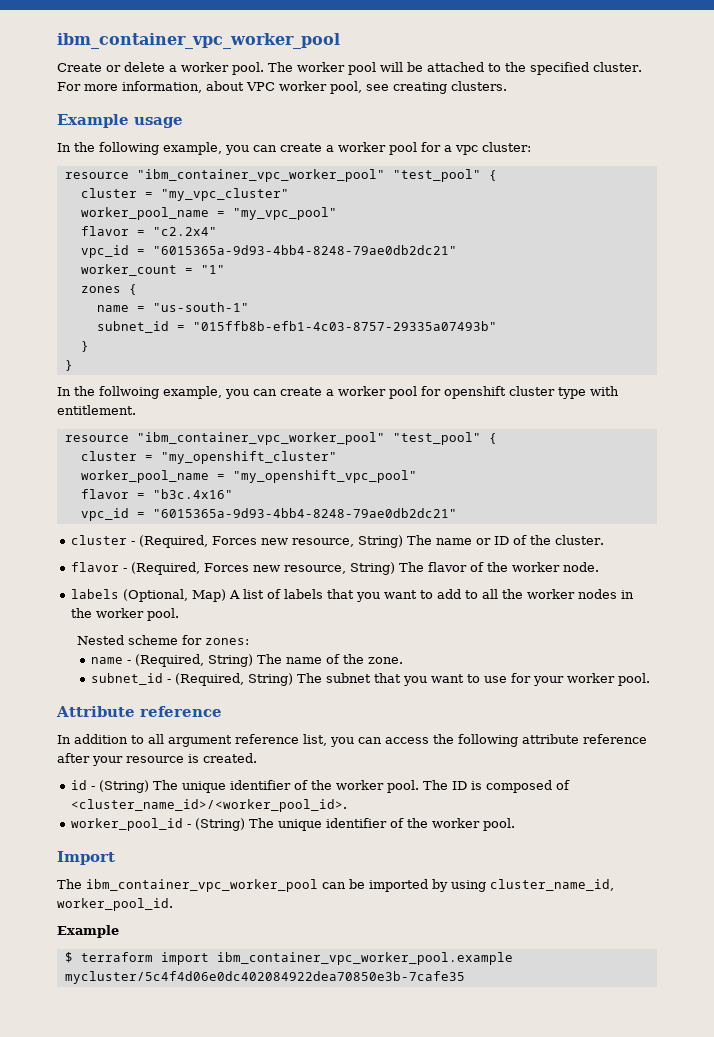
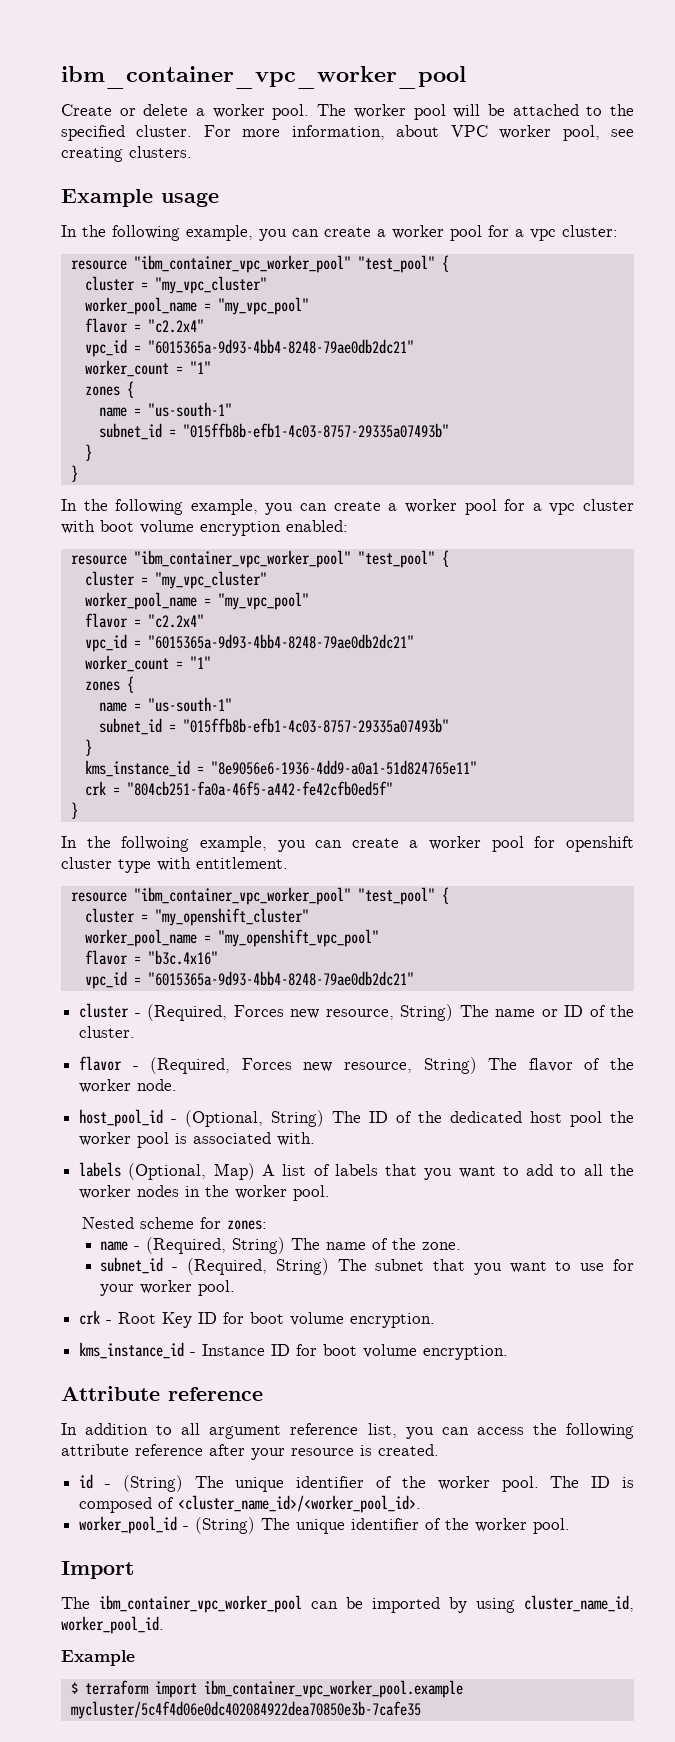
+ In the following example, you can create a worker pool for a vpc cluster with boot volume encryption enabled:
+ resource "ibm_container_vpc_worker_pool" "test_pool" {
+ cluster = "my_vpc_cluster"
+ worker_pool_name = "my_vpc_pool"
+ flavor = "c2.2x4"
+ vpc_id = "6015365a-9d93-4bb4-8248-79ae0db2dc21"
+ worker_count = "1"
+ zones {
+ name = "us-south-1"
+ subnet_id = "015ffb8b-efb1-4c03-8757-29335a07493b"
+ }
+ kms_instance_id = "8e9056e6-1936-4dd9-a0a1-51d824765e11"
+ crk = "804cb251-fa0a-46f5-a442-fe42cfb0ed5f"
+ }
+ host_pool_id - (Optional, String) The ID of the dedicated host pool the worker pool is associated with.
+ crk - Root Key ID for boot volume encryption.
+ kms_instance_id - Instance ID for boot volume encryption.

